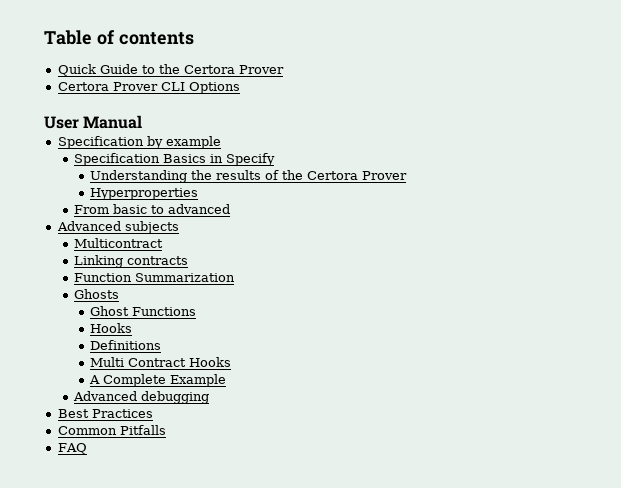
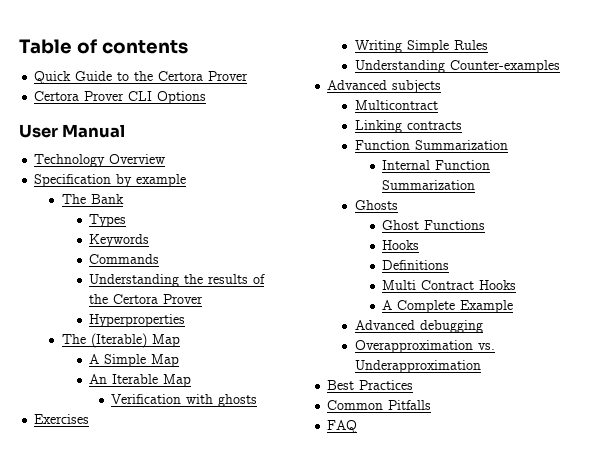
+ Technology Overview
- Specification Basics in Specify
+ The Bank
+ Types
+ Keywords
+ Commands
- From basic to advanced
+ The (Iterable) Map
+ A Simple Map
+ An Iterable Map
+ Verification with ghosts
+ Exercises
+ Writing Simple Rules
+ Understanding Counter-examples
+ Internal Function Summarization
+ Overapproximation vs. Underapproximation

